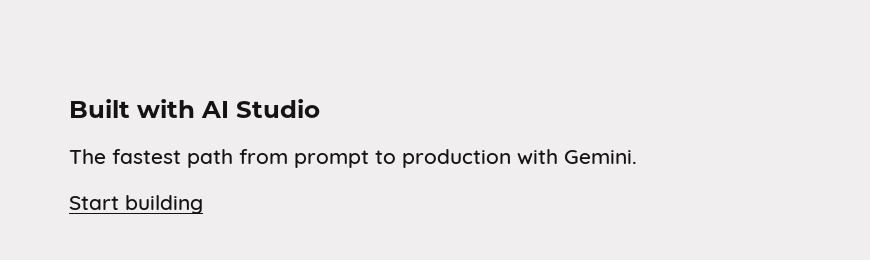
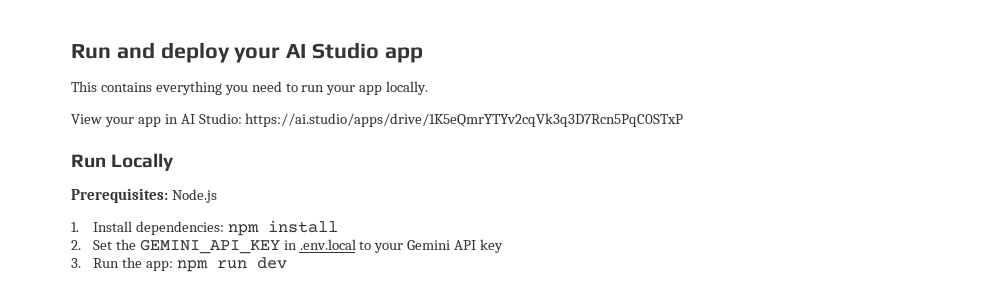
- Built with AI Studio
- The fastest path from prompt to production with Gemini.
- Start building
+ Run and deploy your AI Studio app
+ This contains everything you need to run your app locally.
+ View your app in AI Studio: https://ai.studio/apps/drive/1K5eQmrYTYv2cqVk3q3D7Rcn5PqC0STxP
+ Run Locally
+ Prerequisites: Node.js
+ 1. Install dependencies: npm install
+ 2. Set the GEMINI_API_KEY in .env.local to your Gemini API key
+ 3. Run the app: npm run dev

